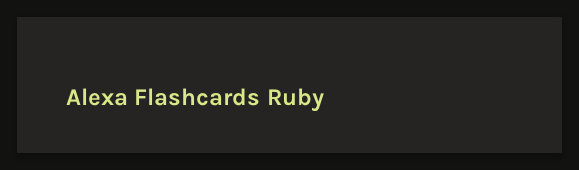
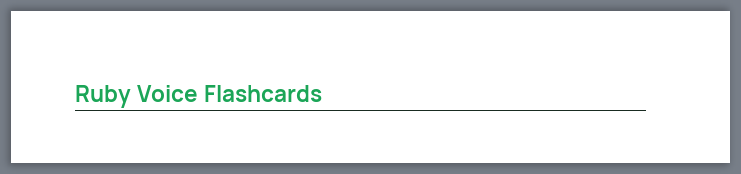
- Alexa Flashcards Ruby
+ Ruby Voice Flashcards

